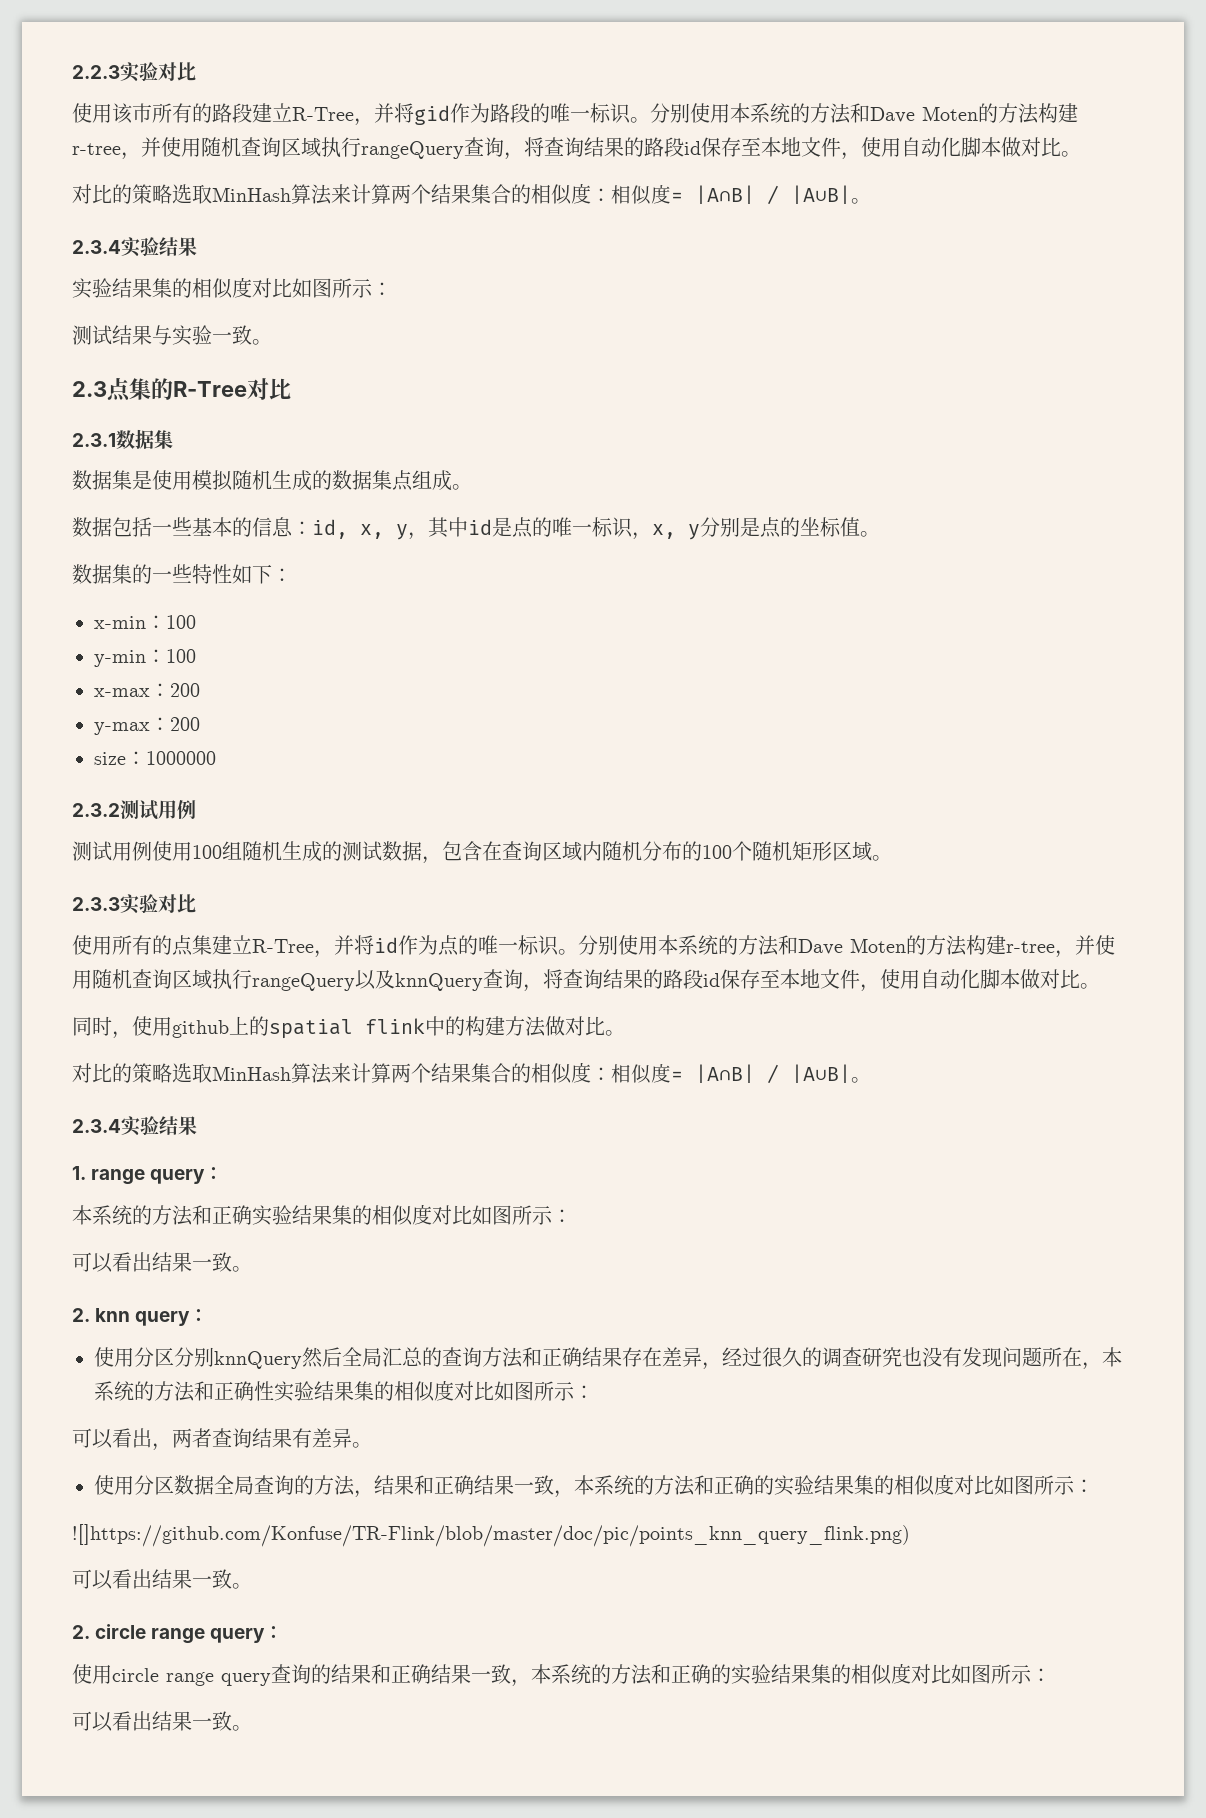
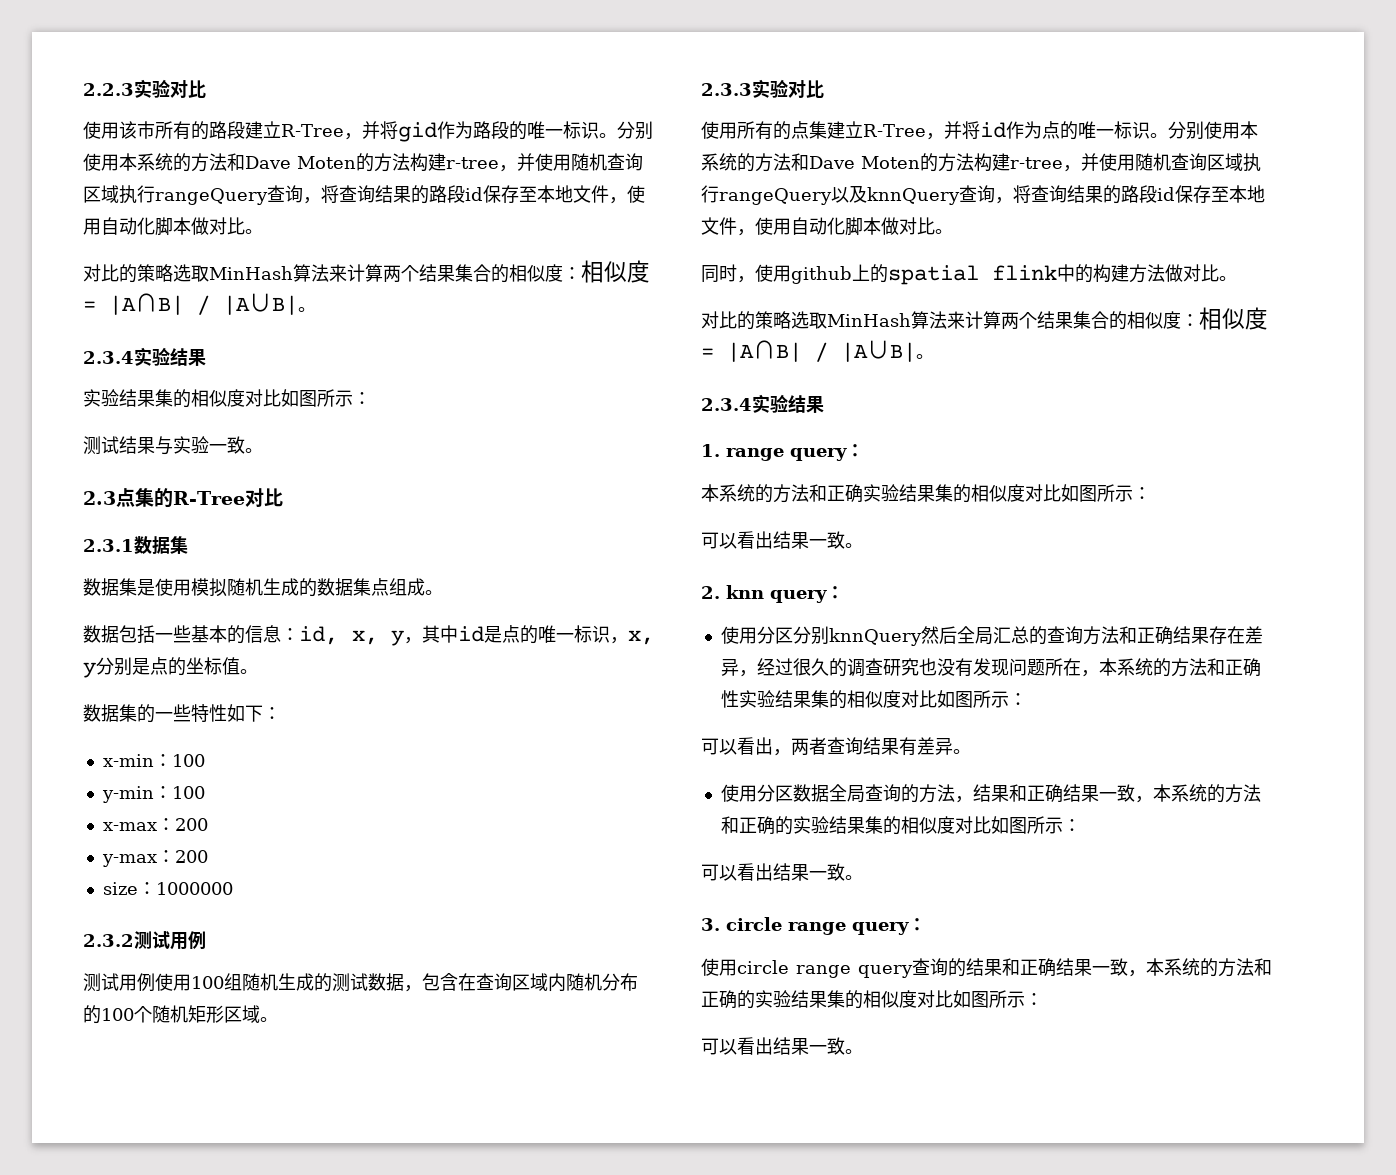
  使用分区数据全局查询的方法，结果和正确结果一致，本系统的方法和正确的实验结果集的相似度对比如图所示：
- ![]https://github.com/Konfuse/TR-Flink/blob/master/doc/pic/points_knn_query_flink.png)
  可以看出结果一致。
- 2. circle range query：
+ 3. circle range query：

